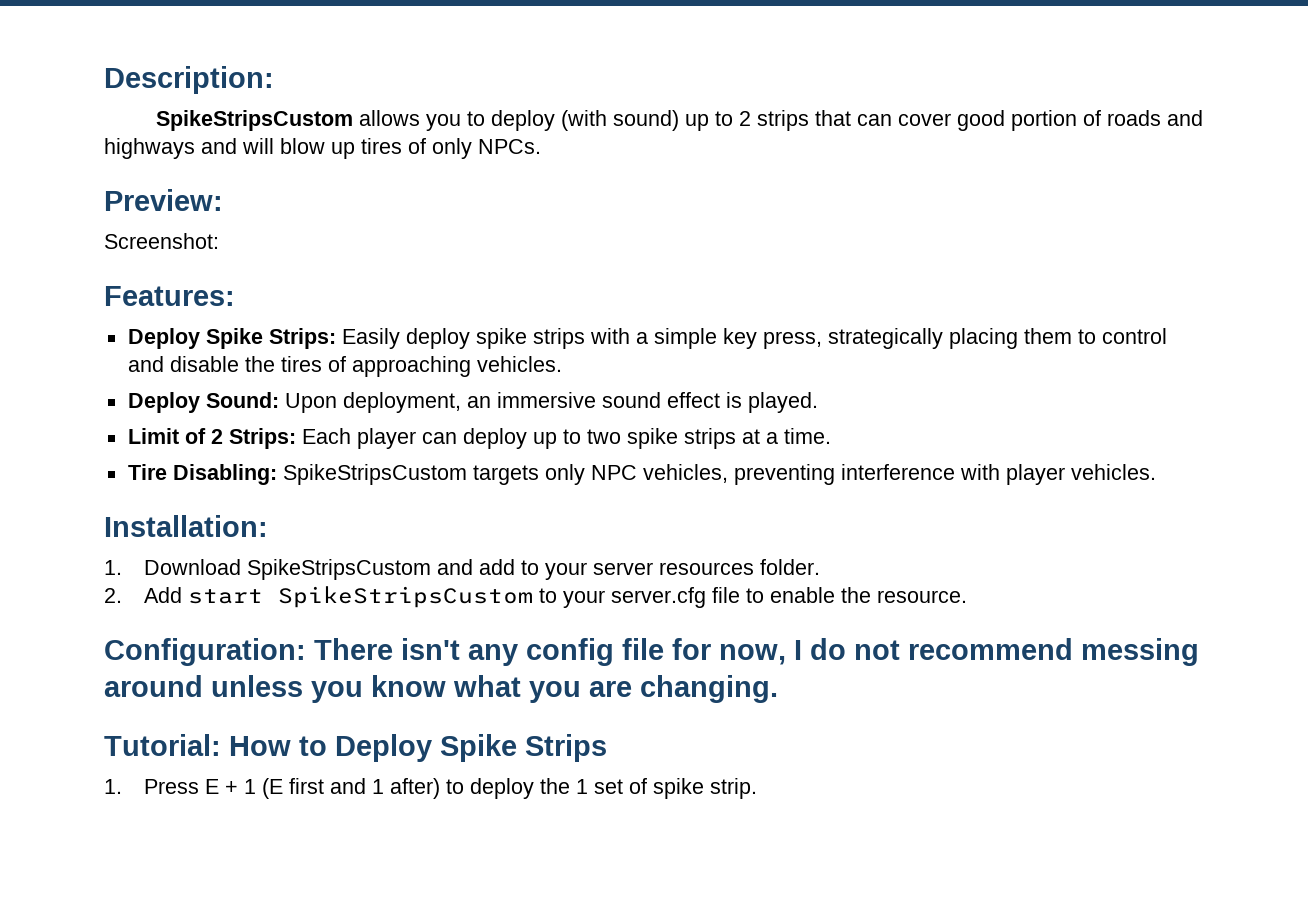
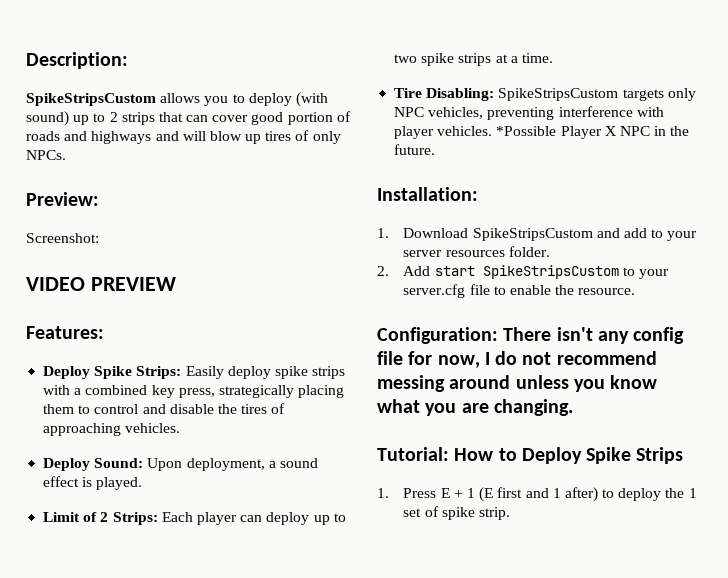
+ VIDEO PREVIEW
- Deploy Spike Strips: Easily deploy spike strips with a simple key press, strategically placing them to control and disable the tires of approaching vehicles.
+ Deploy Spike Strips: Easily deploy spike strips with a combined key press, strategically placing them to control and disable the tires of approaching vehicles.
- Deploy Sound: Upon deployment, an immersive sound effect is played.
+ Deploy Sound: Upon deployment, a sound effect is played.
+ *Possible Player X NPC in the future.

